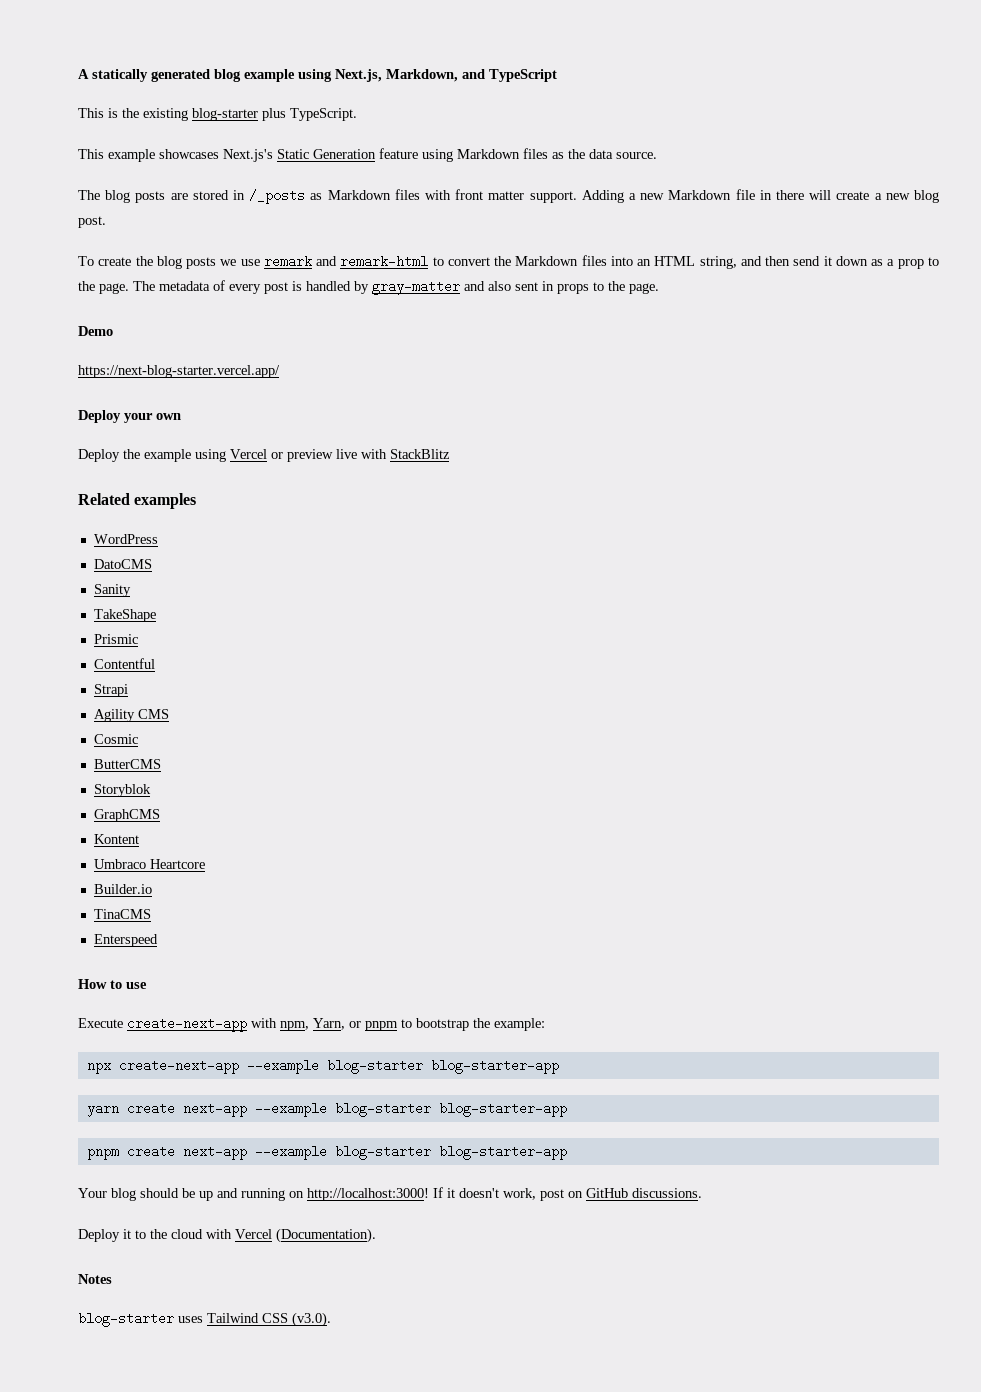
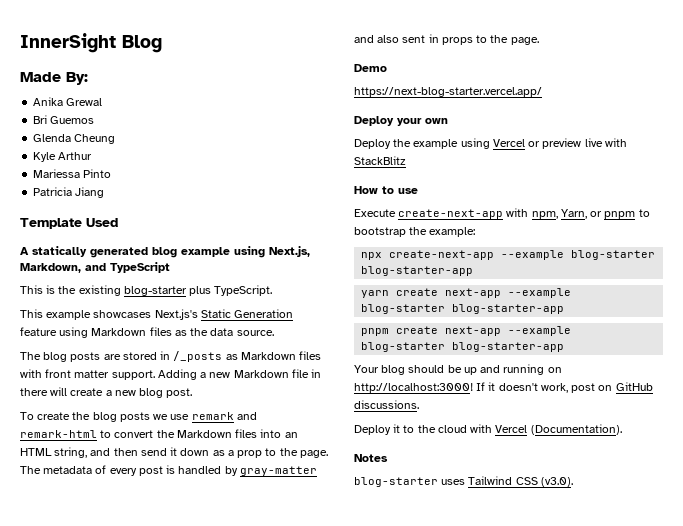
+ InnerSight Blog
+ Made By:
+ Anika Grewal
+ Bri Guemos
+ Glenda Cheung
+ Kyle Arthur
+ Mariessa Pinto
+ Patricia Jiang
+ Template Used
- Related examples
- WordPress
- DatoCMS
- Sanity
- TakeShape
- Prismic
- Contentful
- Strapi
- Agility CMS
- Cosmic
- ButterCMS
- Storyblok
- GraphCMS
- Kontent
- Umbraco Heartcore
- Builder.io
- TinaCMS
- Enterspeed

